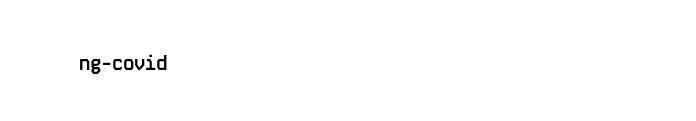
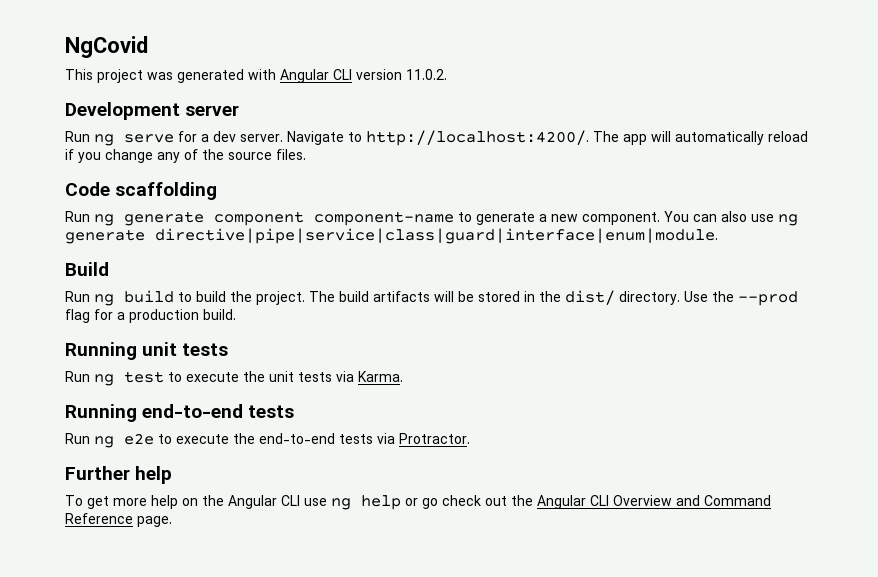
- ng-covid
+ NgCovid
+ This project was generated with Angular CLI version 11.0.2.
+ Development server
+ Run ng serve for a dev server. Navigate to http://localhost:4200/. The app will automatically reload if you change any of the source files.
+ Code scaffolding
+ Run ng generate component component-name to generate a new component. You can also use ng generate directive|pipe|service|class|guard|interface|enum|module.
+ Build
+ Run ng build to build the project. The build artifacts will be stored in the dist/ directory. Use the --prod flag for a production build.
+ Running unit tests
+ Run ng test to execute the unit tests via Karma.
+ Running end-to-end tests
+ Run ng e2e to execute the end-to-end tests via Protractor.
+ Further help
+ To get more help on the Angular CLI use ng help or go check out the Angular CLI Overview and Command Reference page.

